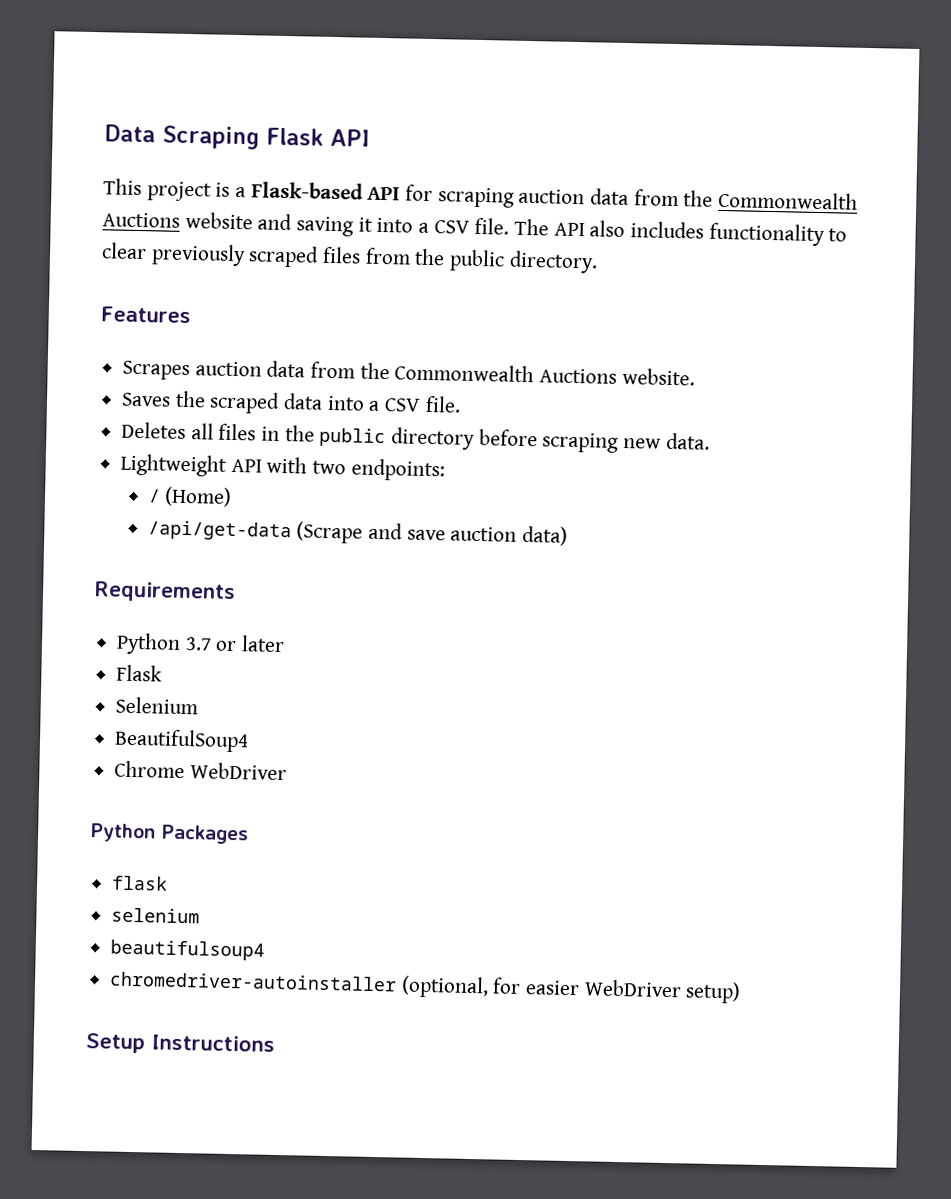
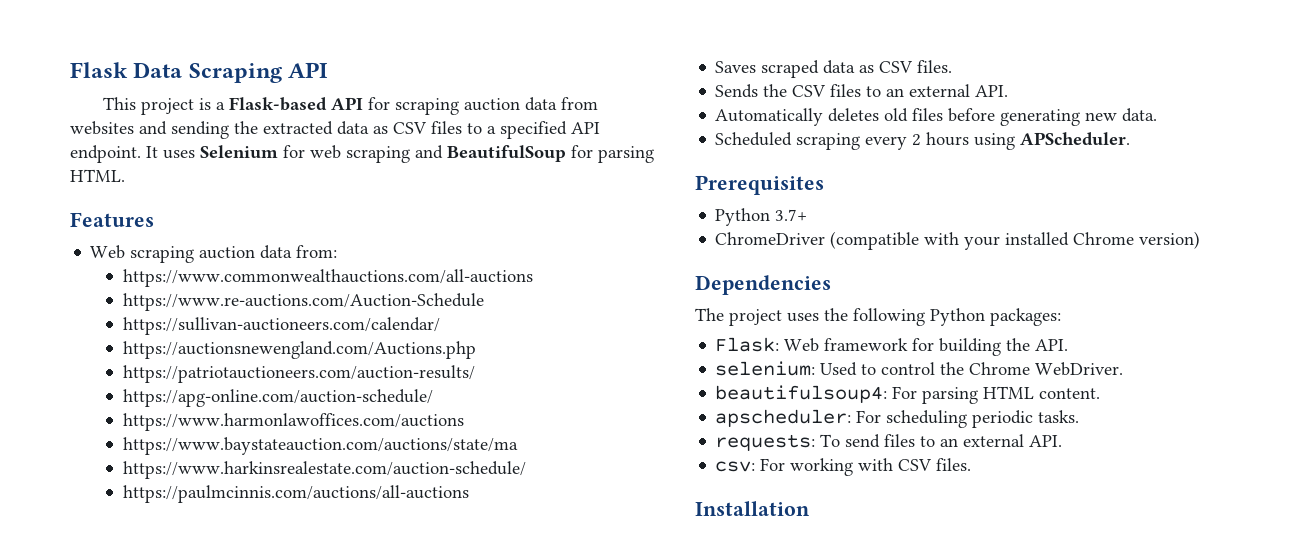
- Data Scraping Flask API
+ Flask Data Scraping API
- This project is a Flask-based API for scraping auction data from the Commonwealth Auctions website and saving it into a CSV file. The API also includes functionality to clear previously scraped files from the public directory.
+ This project is a Flask-based API for scraping auction data from websites and sending the extracted data as CSV files to a specified API endpoint. It uses Selenium for web scraping and BeautifulSoup for parsing HTML.
  Features
- Scrapes auction data from the Commonwealth Auctions website.
+ Web scraping auction data from:
+ https://www.commonwealthauctions.com/all-auctions
+ https://www.re-auctions.com/Auction-Schedule
+ https://sullivan-auctioneers.com/calendar/
+ https://auctionsnewengland.com/Auctions.php
+ https://patriotauctioneers.com/auction-results/
+ https://apg-online.com/auction-schedule/
+ https://www.harmonlawoffices.com/auctions
+ https://www.baystateauction.com/auctions/state/ma
+ https://www.harkinsrealestate.com/auction-schedule/
+ https://paulmcinnis.com/auctions/all-auctions
- Saves the scraped data into a CSV file.
- Deletes all files in the public directory before scraping new data.
- Lightweight API with two endpoints:
- / (Home)
- /api/get-data (Scrape and save auction data)
- Requirements
- Python 3.7 or later
- Flask
- Selenium
- BeautifulSoup4
- Chrome WebDriver
- Python Packages
- flask
- selenium
- beautifulsoup4
- chromedriver-autoinstaller (optional, for easier WebDriver setup)
- Setup Instructions
+ Saves scraped data as CSV files.
+ Sends the CSV files to an external API.
+ Automatically deletes old files before generating new data.
+ Scheduled scraping every 2 hours using APScheduler.
+ Prerequisites
+ Python 3.7+
+ ChromeDriver (compatible with your installed Chrome version)
+ Dependencies
+ The project uses the following Python packages:
+ Flask: Web framework for building the API.
+ selenium: Used to control the Chrome WebDriver.
+ beautifulsoup4: For parsing HTML content.
+ apscheduler: For scheduling periodic tasks.
+ requests: To send files to an external API.
+ csv: For working with CSV files.
+ Installation

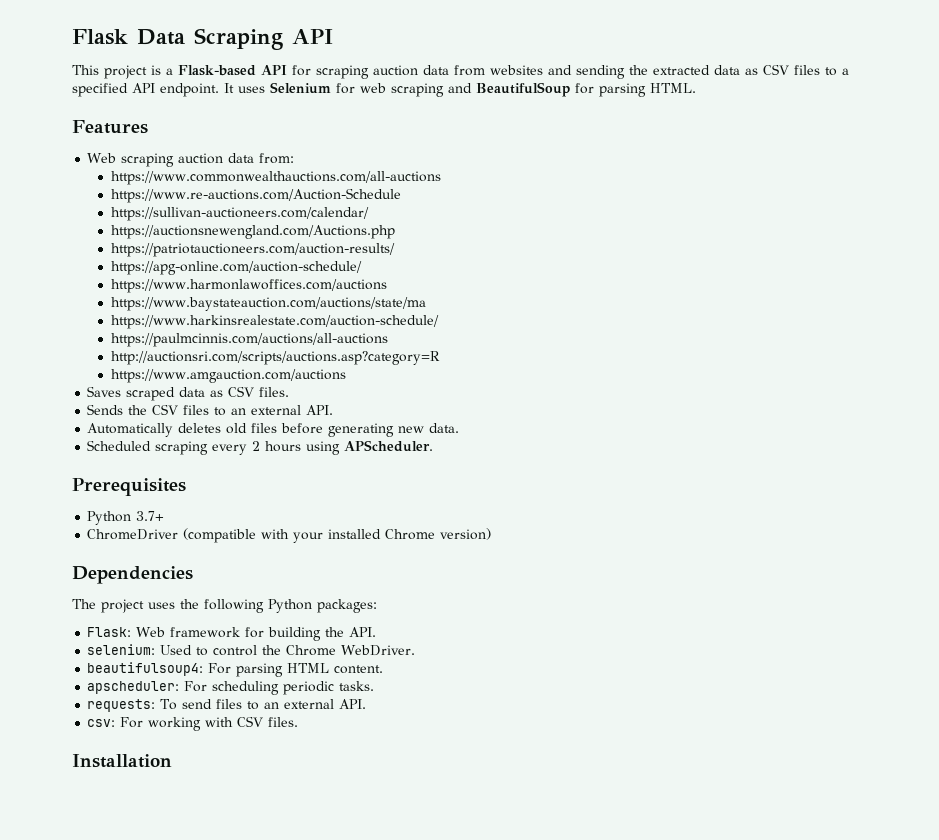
+ http://auctionsri.com/scripts/auctions.asp?category=R
+ https://www.amgauction.com/auctions

